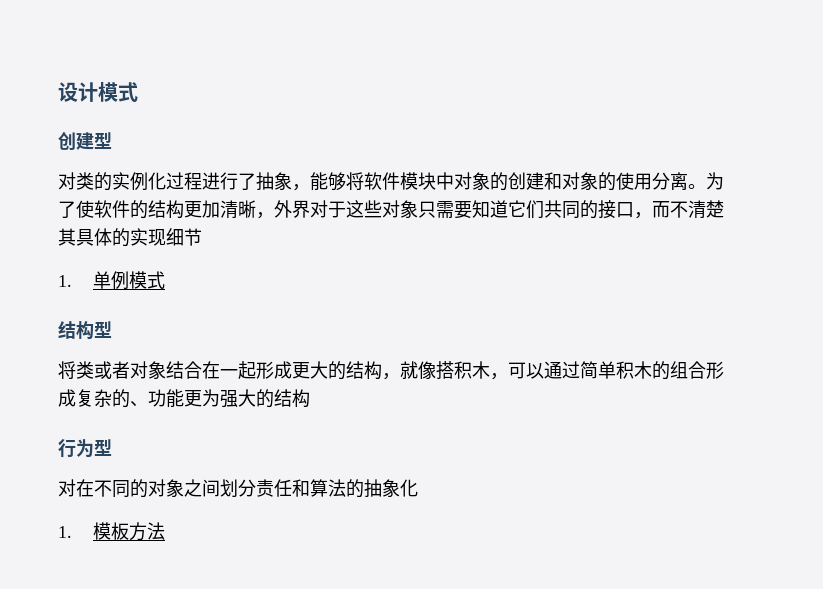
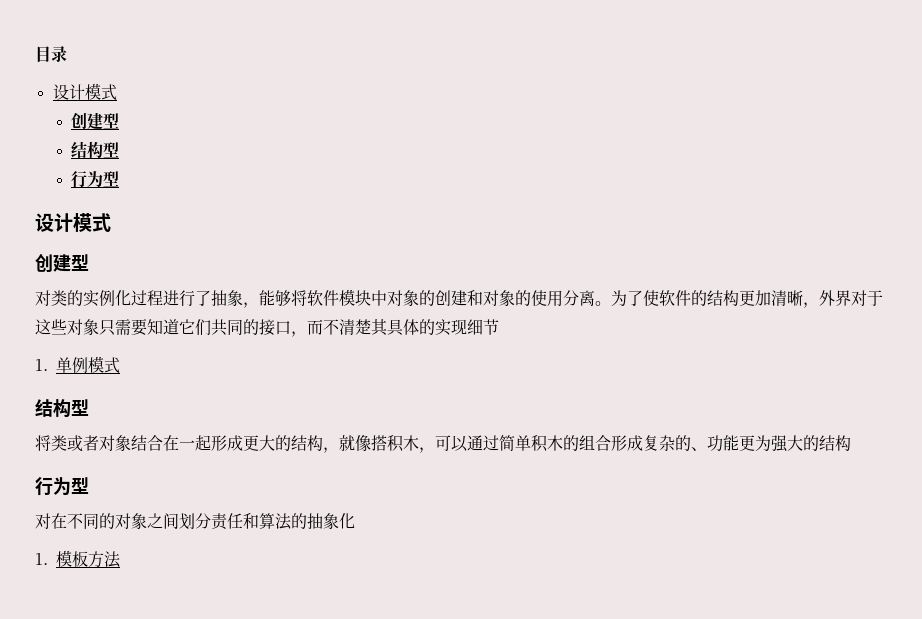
+ 目录
+ 设计模式
+ 创建型
+ 结构型
+ 行为型

